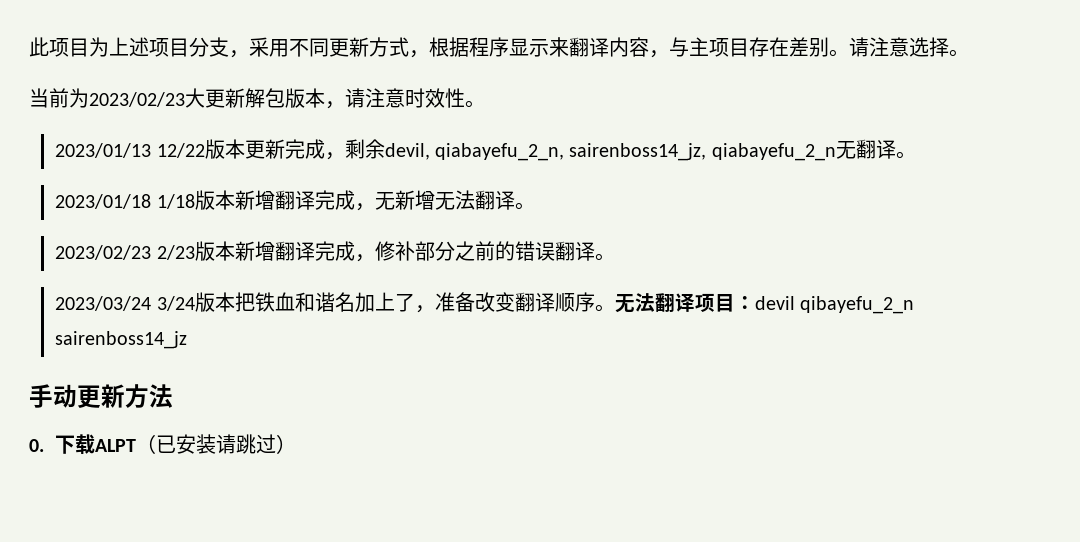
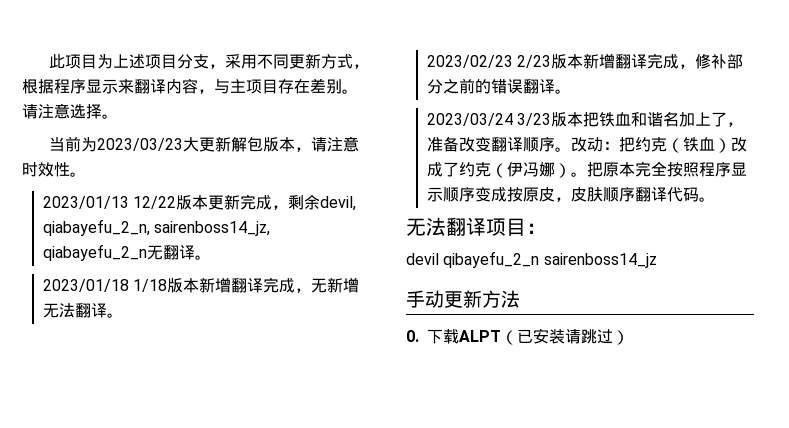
- 当前为2023/02/23大更新解包版本，请注意时效性。
+ 当前为2023/03/23大更新解包版本，请注意时效性。
- 2023/03/24 3/24版本把铁血和谐名加上了，准备改变翻译顺序。无法翻译项目：devil qibayefu_2_n sairenboss14_jz
+ 2023/03/24 3/23版本把铁血和谐名加上了，准备改变翻译顺序。改动：把约克（铁血）改成了约克（伊冯娜）。把原本完全按照程序显示顺序变成按原皮，皮肤顺序翻译代码。
+ 无法翻译项目：
+ devil qibayefu_2_n sairenboss14_jz

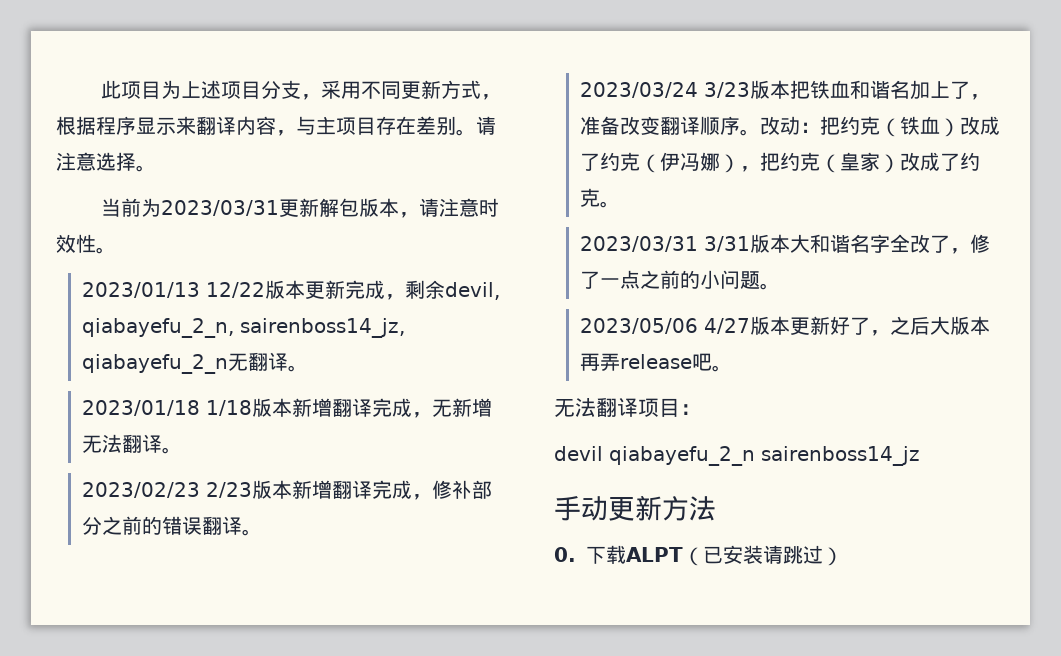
- 当前为2023/03/23大更新解包版本，请注意时效性。
+ 当前为2023/03/31更新解包版本，请注意时效性。
- 改动：把约克（铁血）改成了约克（伊冯娜）。把原本完全按照程序显示顺序变成按原皮，皮肤顺序翻译代码。
+ 改动：把约克（铁血）改成了约克（伊冯娜），把约克（皇家）改成了约克。
+ 2023/03/31 3/31版本大和谐名字全改了，修了一点之前的小问题。
+ 2023/05/06 4/27版本更新好了，之后大版本再弄release吧。
- devil qibayefu_2_n sairenboss14_jz
+ devil qiabayefu_2_n sairenboss14_jz

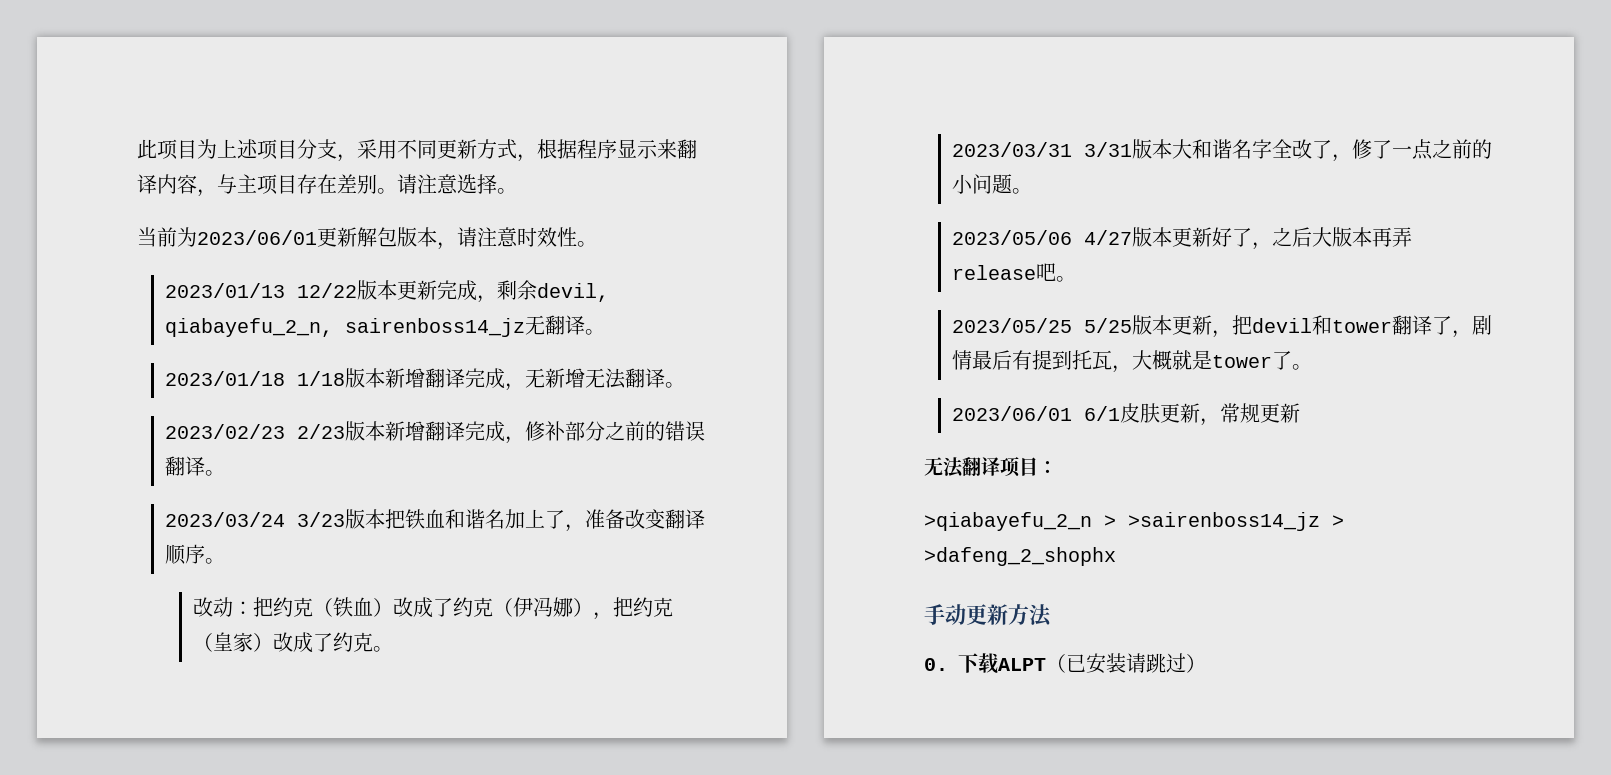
- 当前为2023/03/31更新解包版本，请注意时效性。
+ 当前为2023/06/01更新解包版本，请注意时效性。
- 2023/01/13 12/22版本更新完成，剩余devil, qiabayefu_2_n, sairenboss14_jz, qiabayefu_2_n无翻译。
+ 2023/01/13 12/22版本更新完成，剩余devil, qiabayefu_2_n, sairenboss14_jz无翻译。
- 2023/03/24 3/23版本把铁血和谐名加上了，准备改变翻译顺序。改动：把约克（铁血）改成了约克（伊冯娜），把约克（皇家）改成了约克。
+ 2023/03/24 3/23版本把铁血和谐名加上了，准备改变翻译顺序。
+ 改动：把约克（铁血）改成了约克（伊冯娜），把约克（皇家）改成了约克。
+ 2023/05/25 5/25版本更新，把devil和tower翻译了，剧情最后有提到托瓦，大概就是tower了。
+ 2023/06/01 6/1皮肤更新，常规更新
- devil qiabayefu_2_n sairenboss14_jz
+ >qiabayefu_2_n > >sairenboss14_jz > >dafeng_2_shophx

